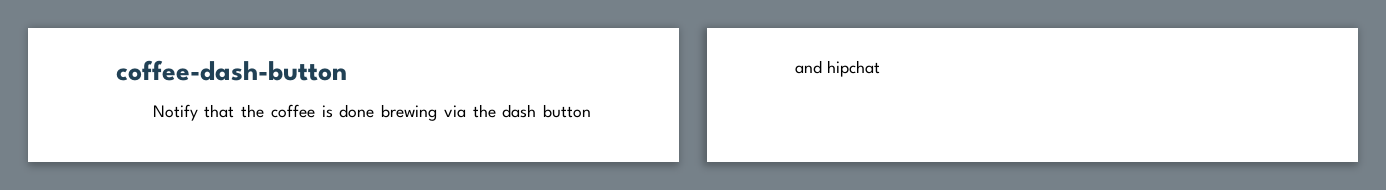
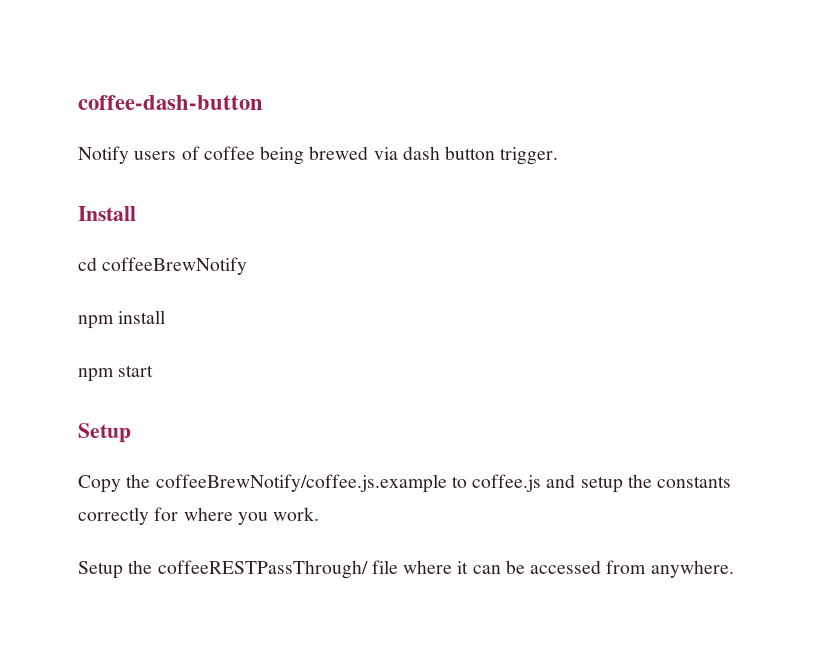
- Notify that the coffee is done brewing via the dash button and hipchat
+ Notify users of coffee being brewed via dash button trigger.
+ Install
+ cd coffeeBrewNotify
+ npm install
+ npm start
+ Setup
+ Copy the coffeeBrewNotify/coffee.js.example to coffee.js and setup the constants correctly for where you work.
+ Setup the coffeeRESTPassThrough/ file where it can be accessed from anywhere.

